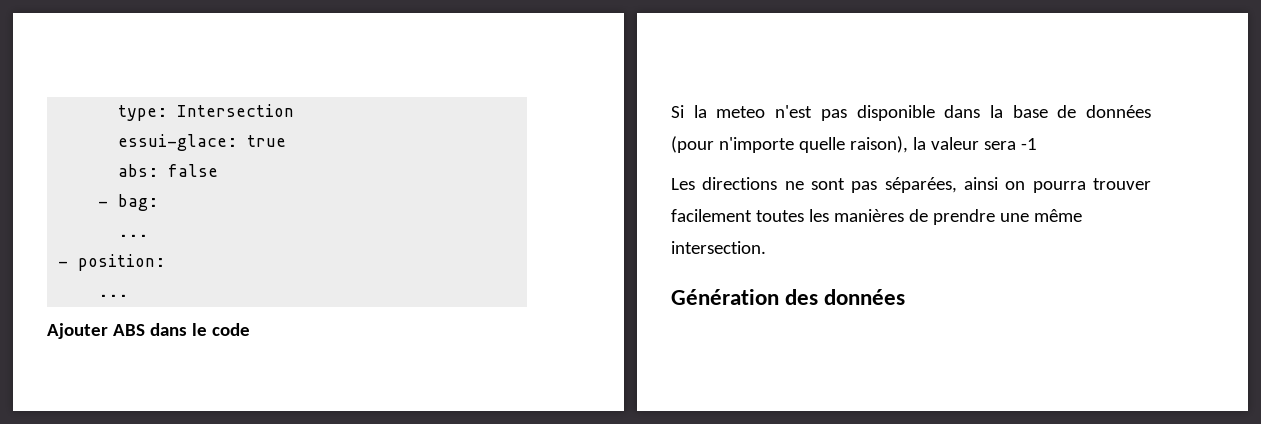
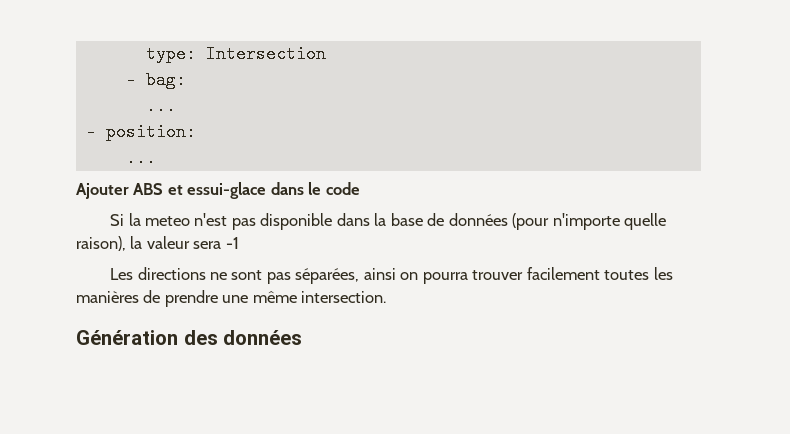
- essui-glace: true
- abs: false
- Ajouter ABS dans le code
+ Ajouter ABS et essui-glace dans le code

